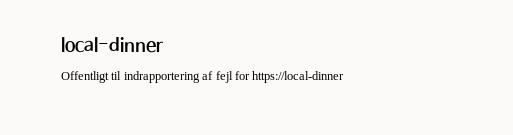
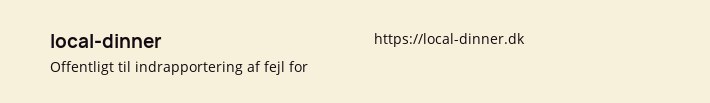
- Offentligt til indrapportering af fejl for https://local-dinner
+ Offentligt til indrapportering af fejl for https://local-dinner.dk

